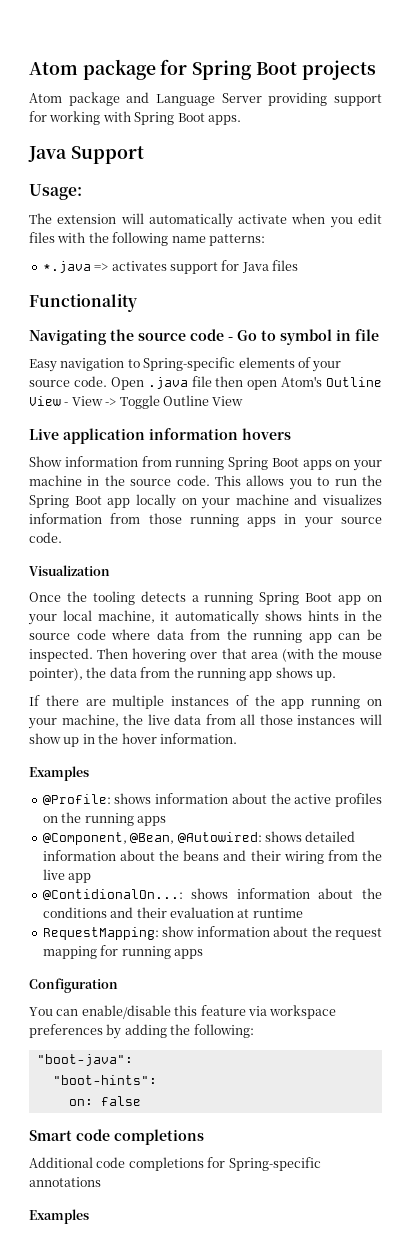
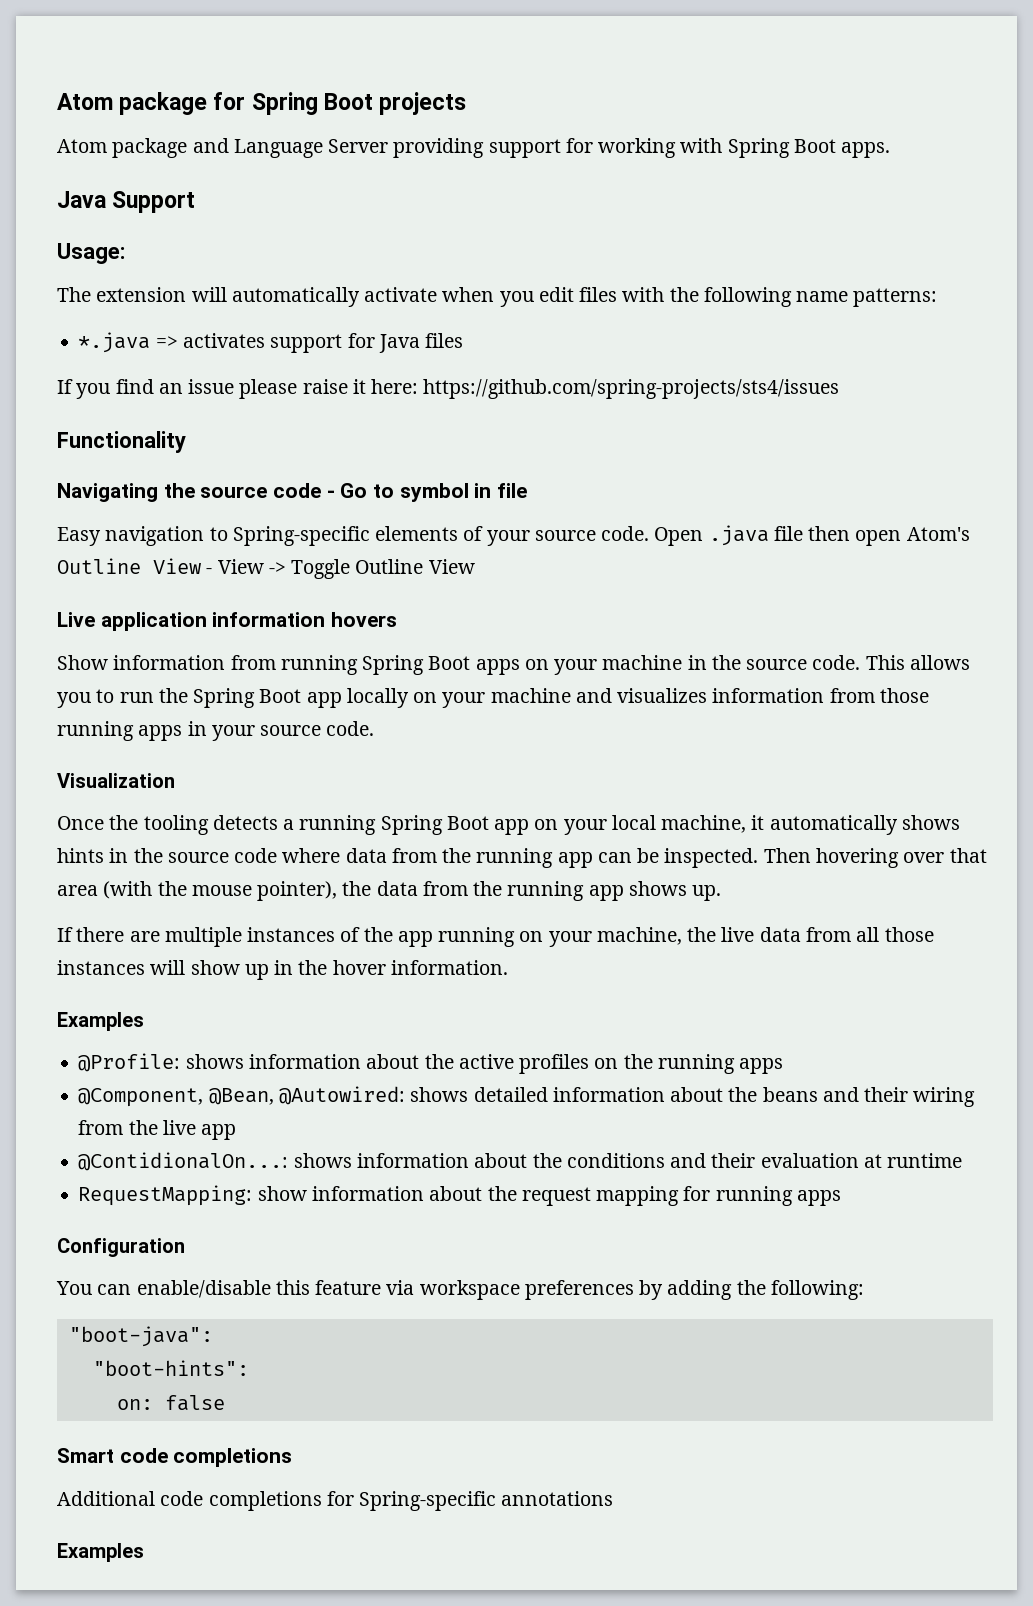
+ If you find an issue please raise it here: https://github.com/spring-projects/sts4/issues

